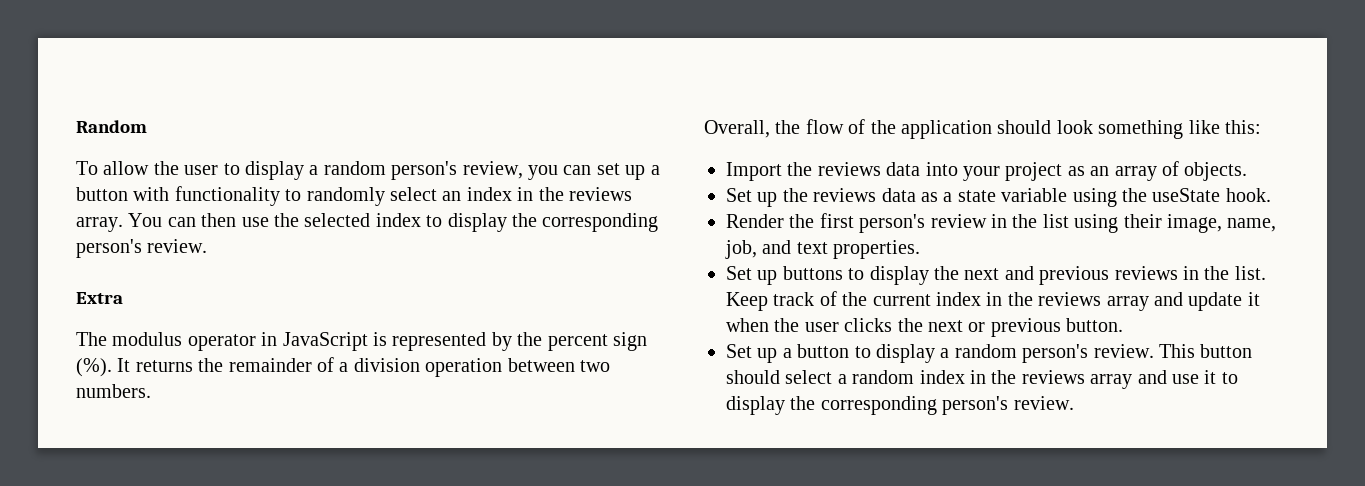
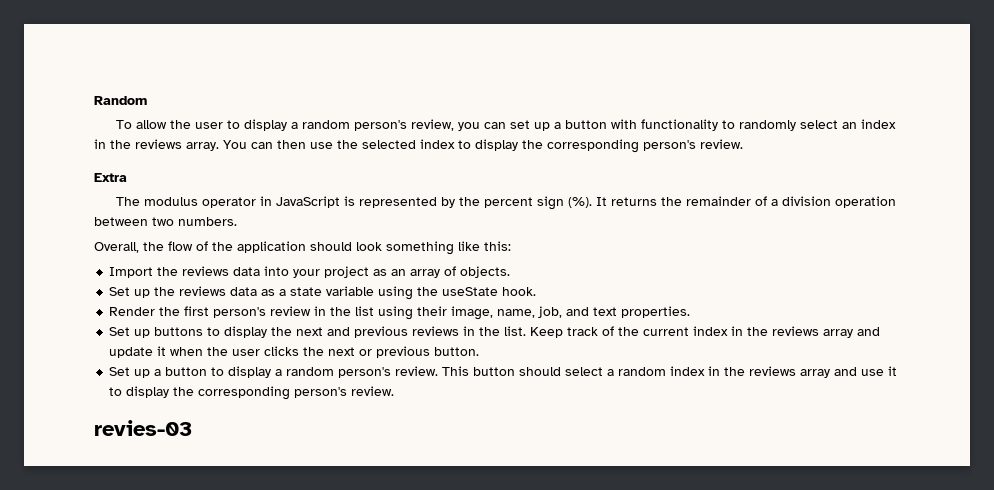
+ revies-03

